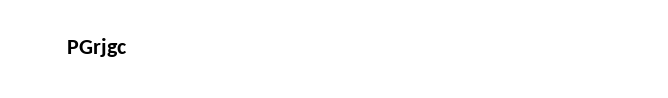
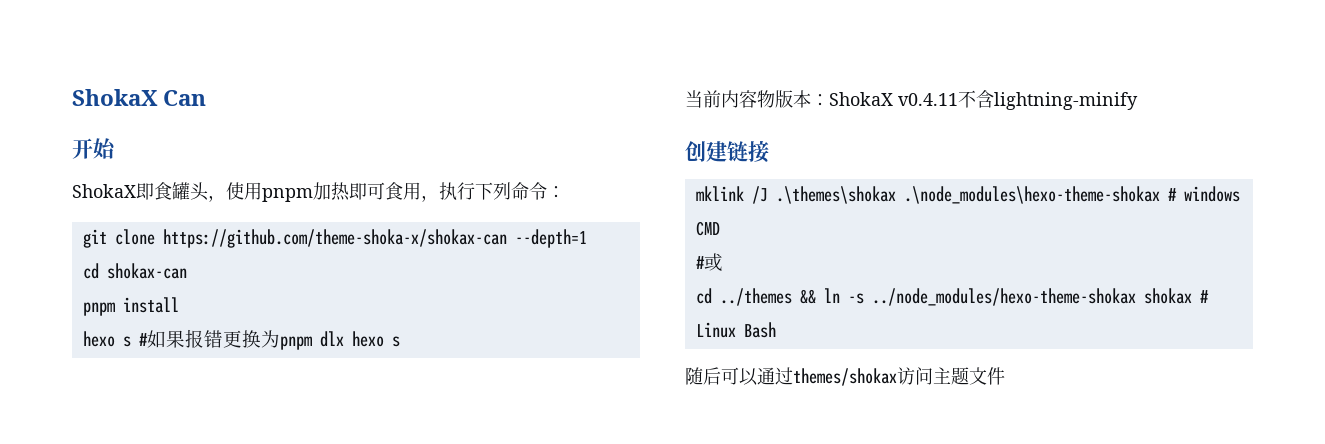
- PGrjgc
+ ShokaX Can
+ 开始
+ ShokaX即食罐头，使用pnpm加热即可食用，执行下列命令：
+ git clone https://github.com/theme-shoka-x/shokax-can --depth=1
+ cd shokax-can
+ pnpm install
+ hexo s #如果报错更换为pnpm dlx hexo s
+ 当前内容物版本：ShokaX v0.4.11不含lightning-minify
+ 创建链接
+ mklink /J .\themes\shokax .\node_modules\hexo-theme-shokax # windows CMD
+ #或
+ cd ../themes && ln -s ../node_modules/hexo-theme-shokax shokax # Linux Bash
+ 随后可以通过themes/shokax访问主题文件

